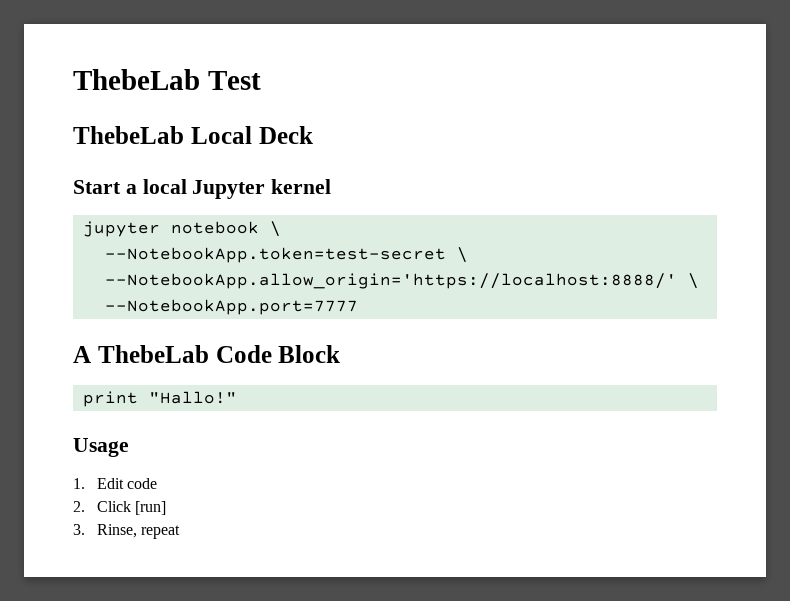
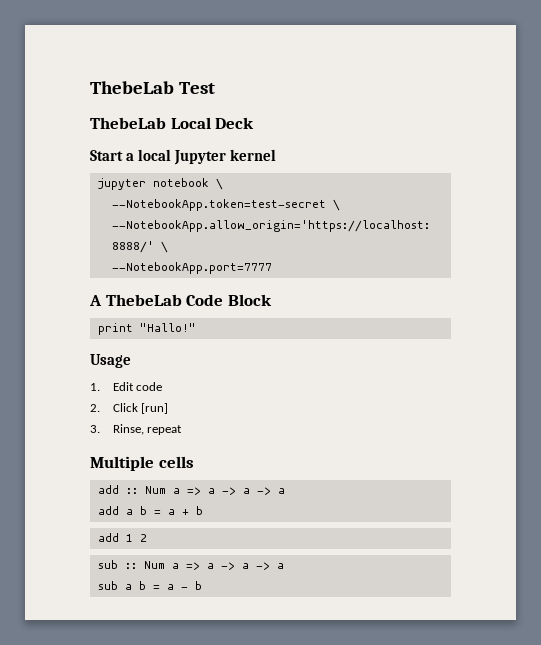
+ Multiple cells
+ add :: Num a => a -> a -> a
+ add a b = a + b
+ add 1 2
+ sub :: Num a => a -> a -> a
+ sub a b = a - b

